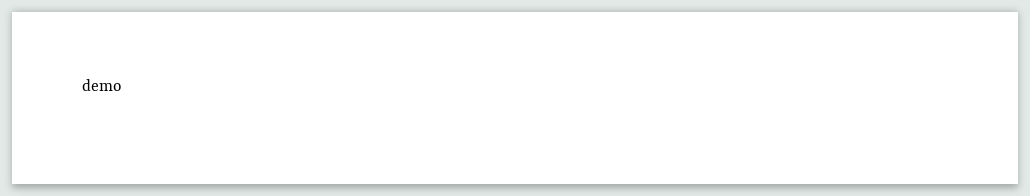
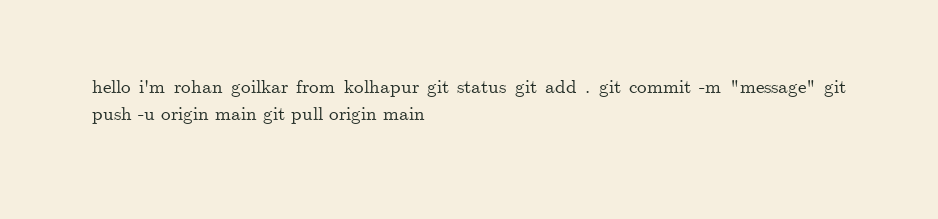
- demo
+ hello i'm rohan goilkar from kolhapur git status git add . git commit -m "message" git push -u origin main git pull origin main

